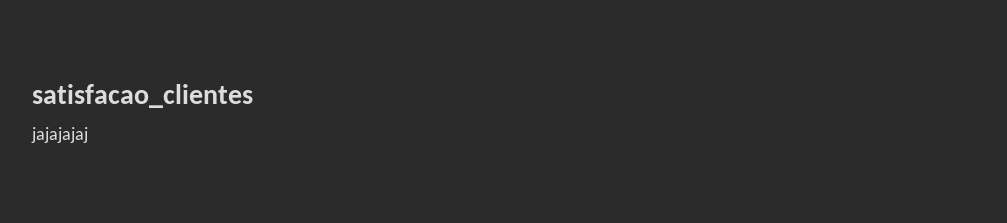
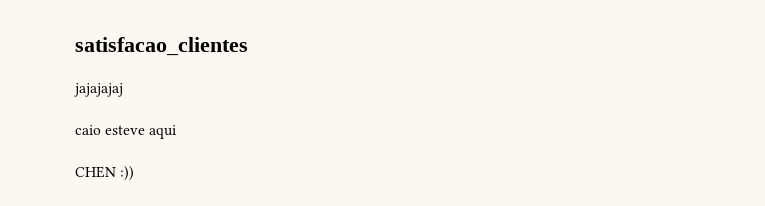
+ caio esteve aqui
+ CHEN :))

